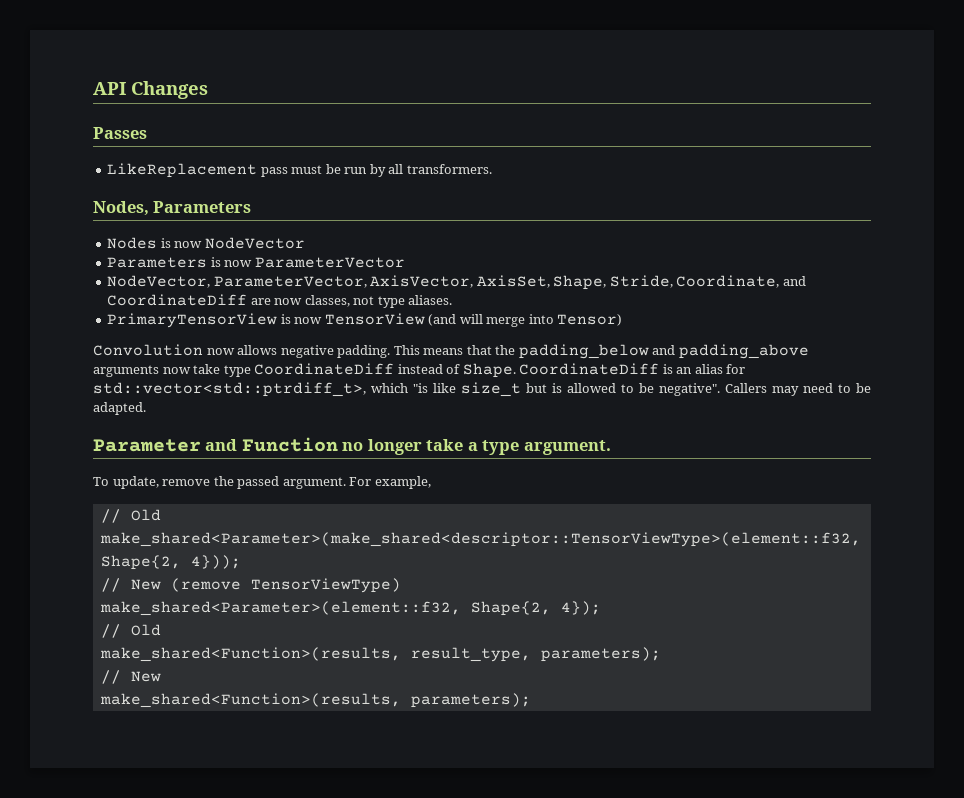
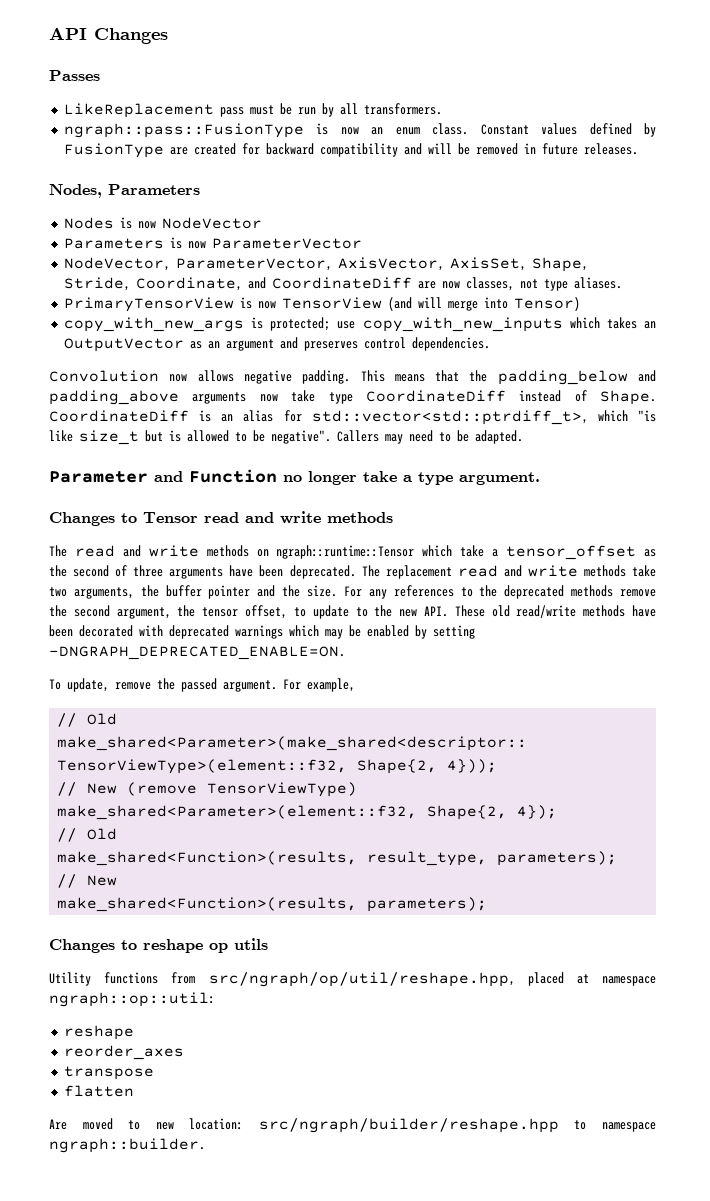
+ ngraph::pass::FusionType is now an enum class. Constant values defined by FusionType are created for backward compatibility and will be removed in future releases.
+ copy_with_new_args is protected; use copy_with_new_inputs which takes an OutputVector as an argument and preserves control dependencies.
+ Changes to Tensor read and write methods
+ The read and write methods on ngraph::runtime::Tensor which take a tensor_offset as the second of three arguments have been deprecated. The replacement read and write methods take two arguments, the buffer pointer and the size. For any references to the deprecated methods remove the second argument, the tensor offset, to update to the new API. These old read/write methods have been decorated with deprecated warnings which may be enabled by setting -DNGRAPH_DEPRECATED_ENABLE=ON.
+ Changes to reshape op utils
+ Utility functions from src/ngraph/op/util/reshape.hpp, placed at namespace ngraph::op::util:
+ reshape
+ reorder_axes
+ transpose
+ flatten
+ Are moved to new location: src/ngraph/builder/reshape.hpp to namespace ngraph::builder.

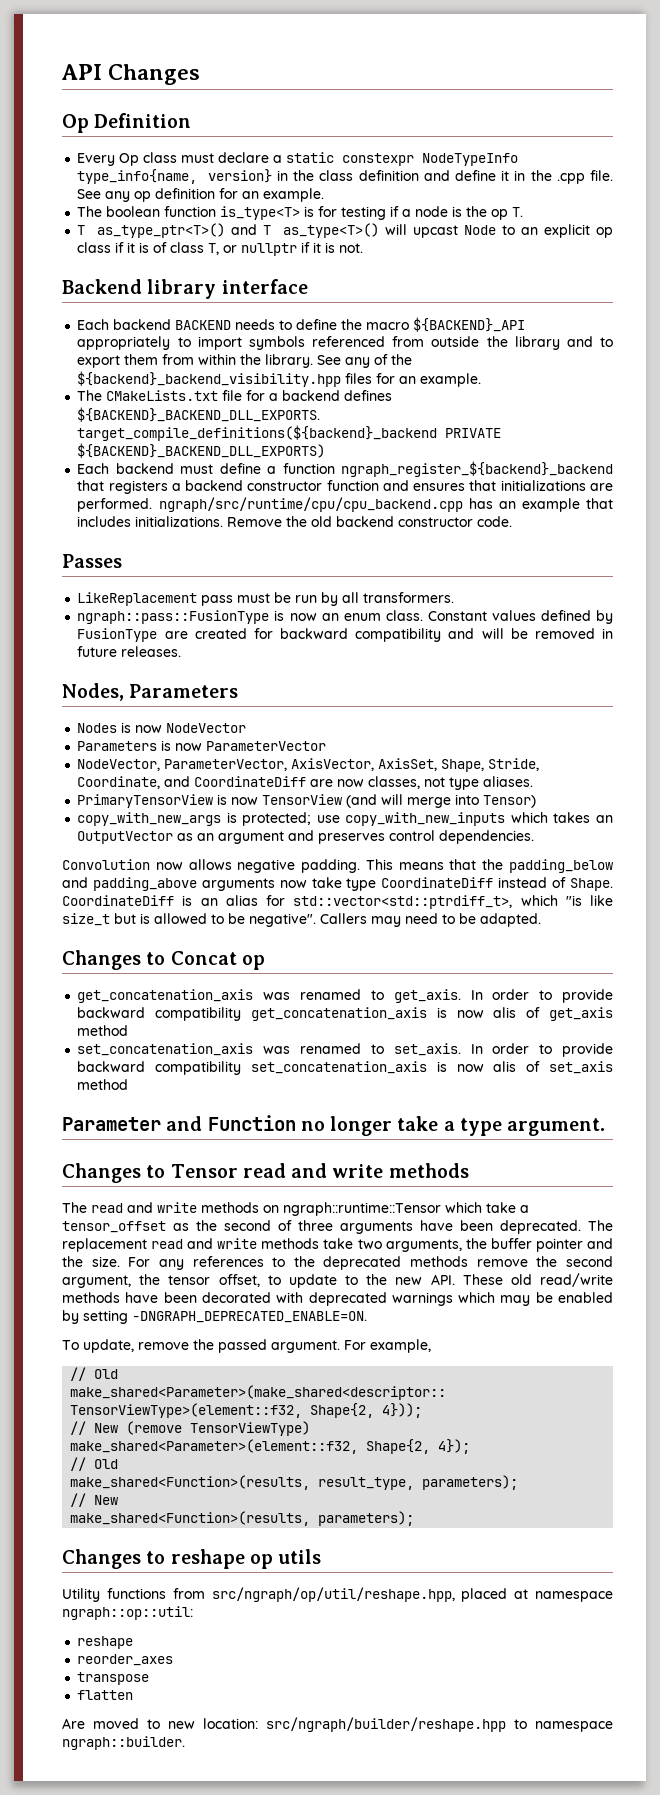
+ Op Definition
+ Every Op class must declare a static constexpr NodeTypeInfo type_info{name, version} in the class definition and define it in the .cpp file. See any op definition for an example.
+ The boolean function is_type<T> is for testing if a node is the op T.
+ T as_type_ptr<T>() and T as_type<T>() will upcast Node to an explicit op class if it is of class T, or nullptr if it is not.
+ Backend library interface
+ Each backend BACKEND needs to define the macro ${BACKEND}_API appropriately to import symbols referenced from outside the library and to export them from within the library. See any of the ${backend}_backend_visibility.hpp files for an example.
+ The CMakeLists.txt file for a backend defines ${BACKEND}_BACKEND_DLL_EXPORTS. target_compile_definitions(${backend}_backend PRIVATE ${BACKEND}_BACKEND_DLL_EXPORTS)
+ Each backend must define a function ngraph_register_${backend}_backend that registers a backend constructor function and ensures that initializations are performed. ngraph/src/runtime/cpu/cpu_backend.cpp has an example that includes initializations. Remove the old backend constructor code.
+ Changes to Concat op
+ get_concatenation_axis was renamed to get_axis. In order to provide backward compatibility get_concatenation_axis is now alis of get_axis method
+ set_concatenation_axis was renamed to set_axis. In order to provide backward compatibility set_concatenation_axis is now alis of set_axis method

